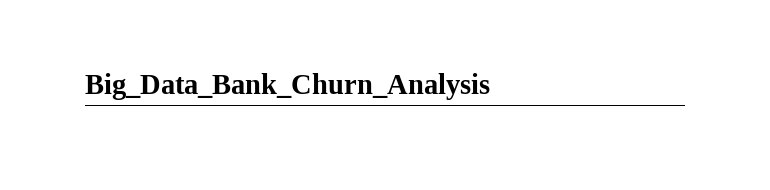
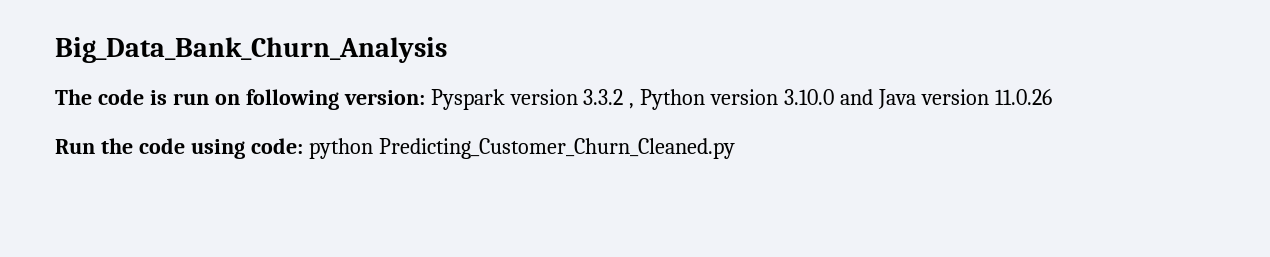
+ The code is run on following version: Pyspark version 3.3.2 , Python version 3.10.0 and Java version 11.0.26
+ Run the code using code: python Predicting_Customer_Churn_Cleaned.py

